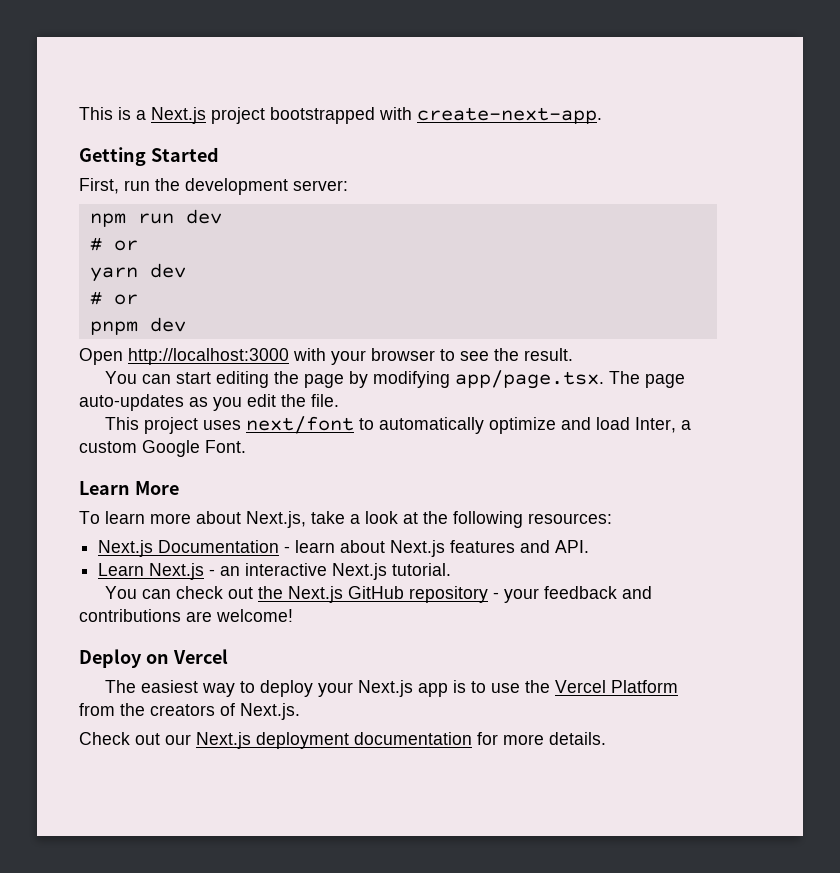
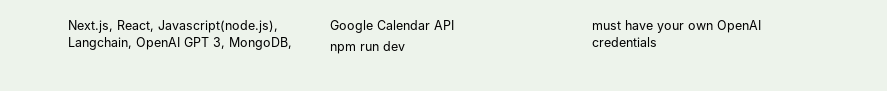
- This is a Next.js project bootstrapped with create-next-app.
- Getting Started
- First, run the development server:
+ Next.js, React, Javascript(node.js), Langchain, OpenAI GPT 3, MongoDB, Google Calendar API
  npm run dev
- # or
- yarn dev
- # or
- pnpm dev
- Open http://localhost:3000 with your browser to see the result.
- You can start editing the page by modifying app/page.tsx. The page auto-updates as you edit the file.
- This project uses next/font to automatically optimize and load Inter, a custom Google Font.
- Learn More
- To learn more about Next.js, take a look at the following resources:
- Next.js Documentation - learn about Next.js features and API.
- Learn Next.js - an interactive Next.js tutorial.
- You can check out the Next.js GitHub repository - your feedback and contributions are welcome!
- Deploy on Vercel
- The easiest way to deploy your Next.js app is to use the Vercel Platform from the creators of Next.js.
- Check out our Next.js deployment documentation for more details.
+ must have your own OpenAI credentials

